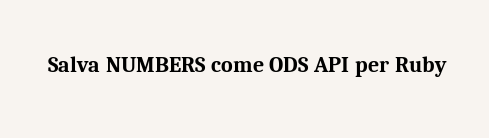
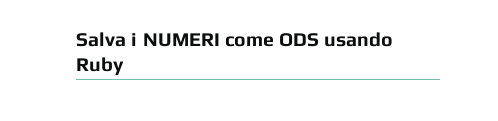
- Salva NUMBERS come ODS API per Ruby
+ Salva i NUMERI come ODS usando Ruby

